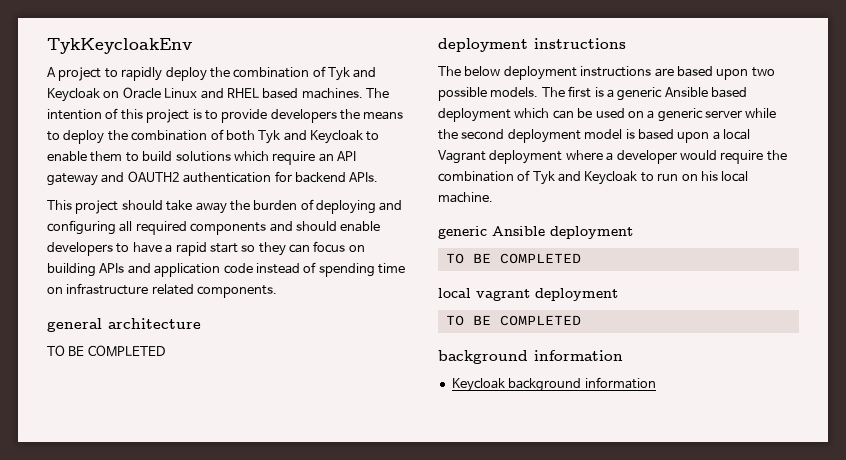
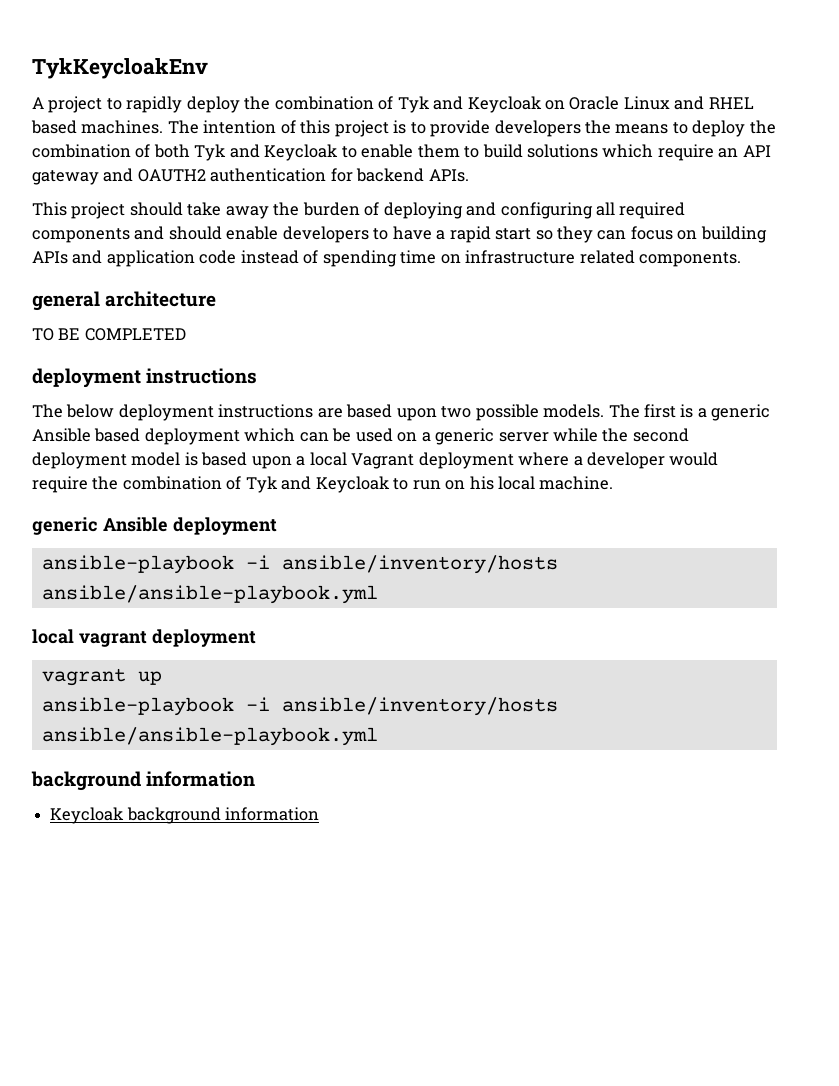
  generic Ansible deployment
- TO BE COMPLETED
+ ansible-playbook -i ansible/inventory/hosts ansible/ansible-playbook.yml
  local vagrant deployment
- TO BE COMPLETED
+ vagrant up
+ ansible-playbook -i ansible/inventory/hosts ansible/ansible-playbook.yml

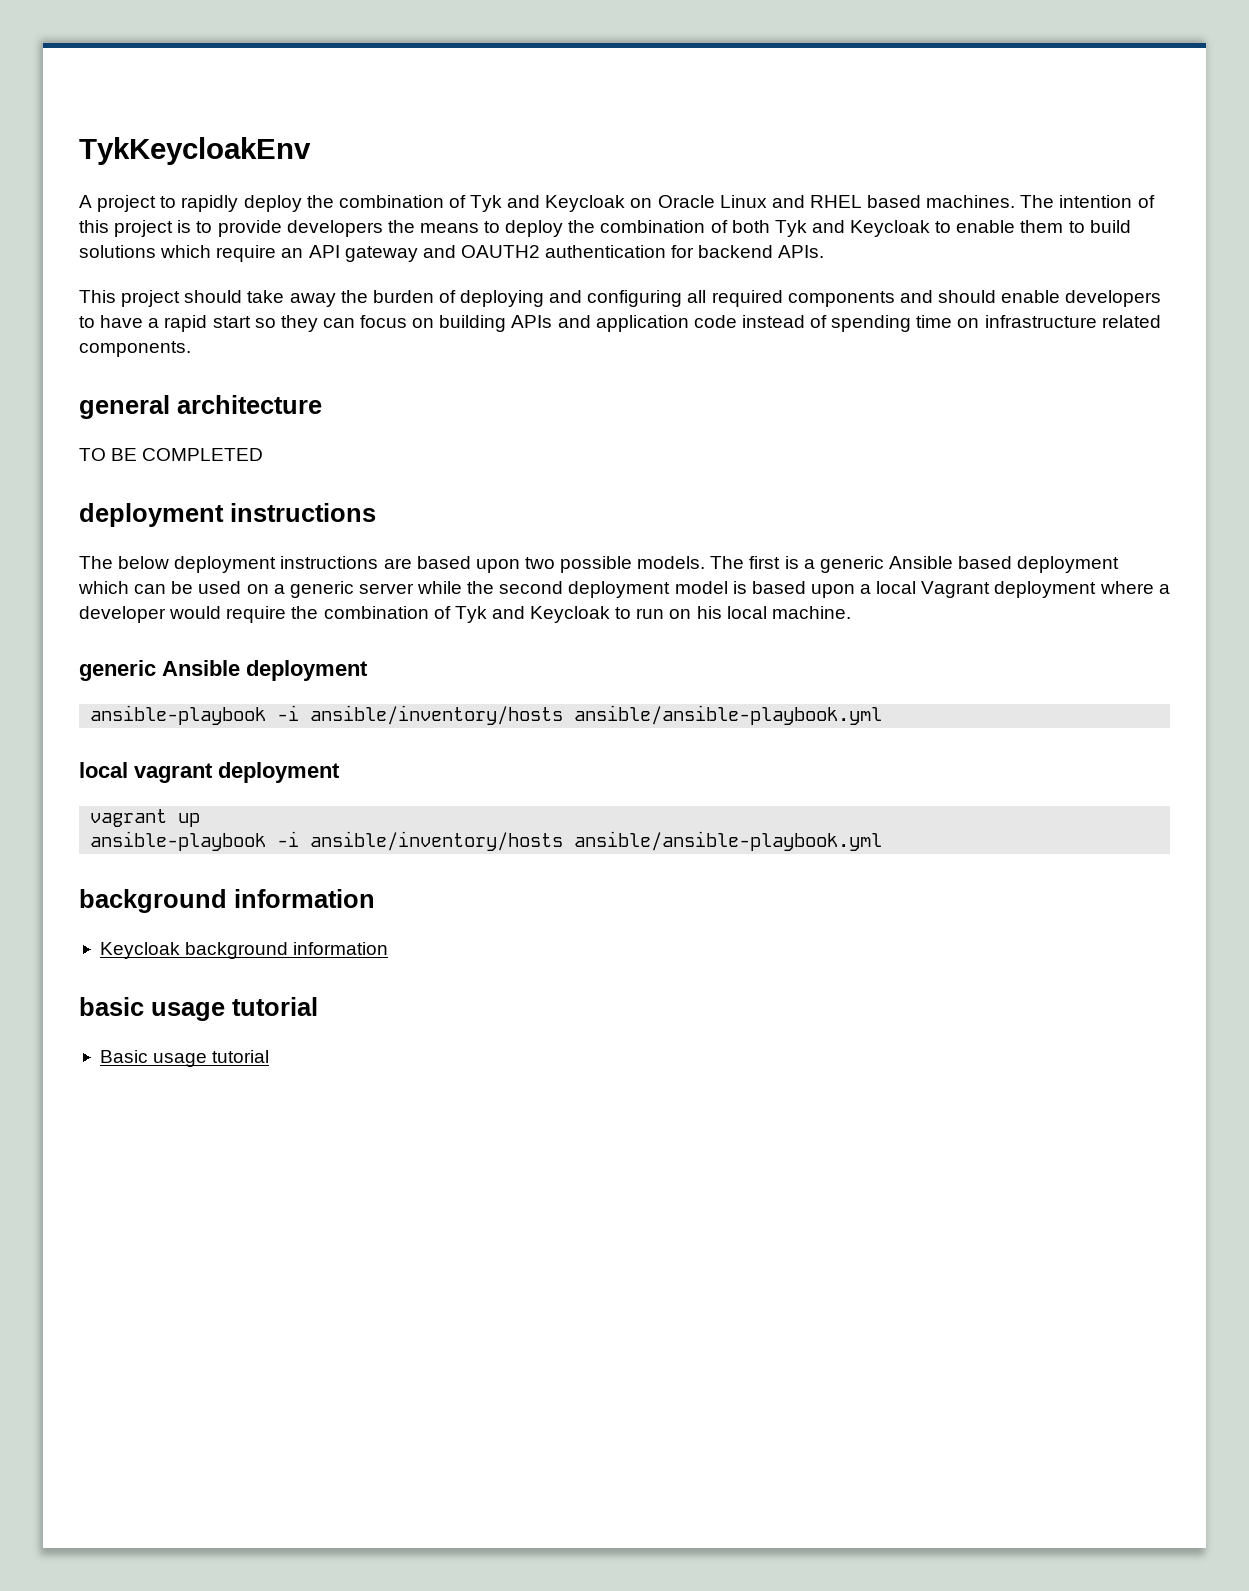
+ basic usage tutorial
+ Basic usage tutorial

